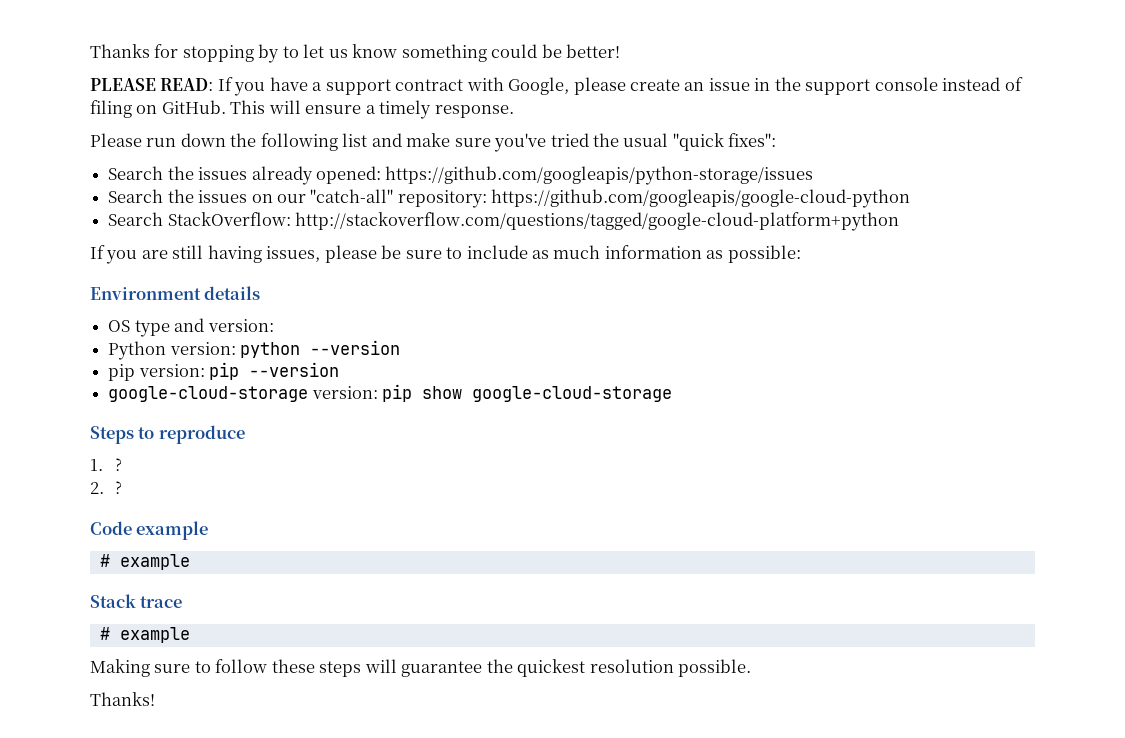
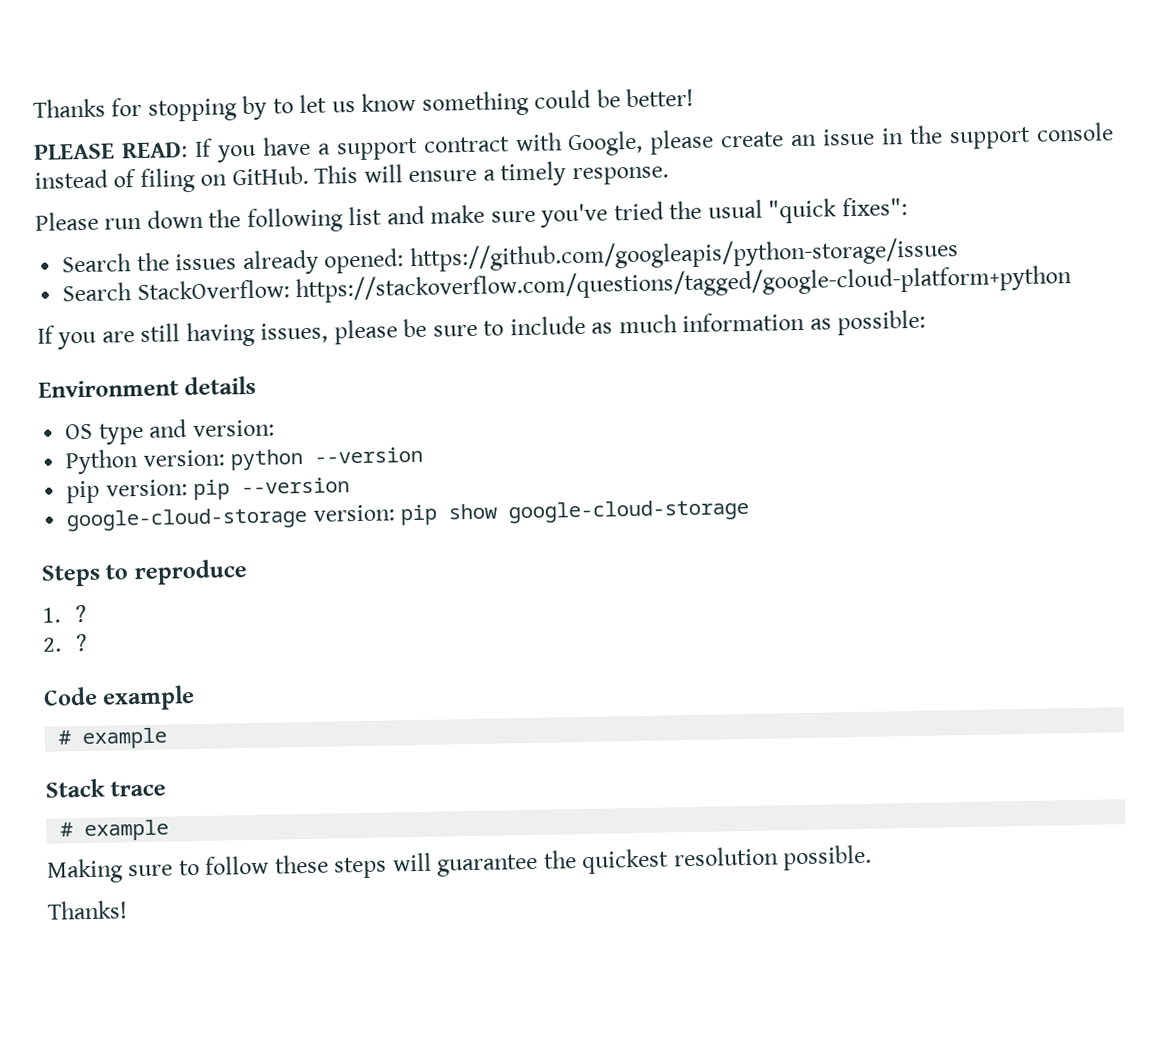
- Search the issues on our "catch-all" repository: https://github.com/googleapis/google-cloud-python
- Search StackOverflow: http://stackoverflow.com/questions/tagged/google-cloud-platform+python
+ Search StackOverflow: https://stackoverflow.com/questions/tagged/google-cloud-platform+python

